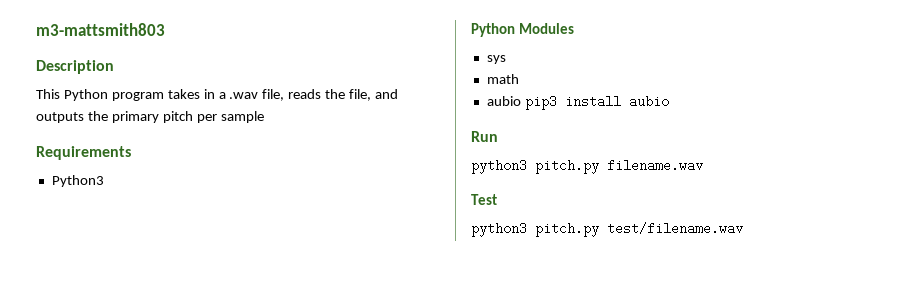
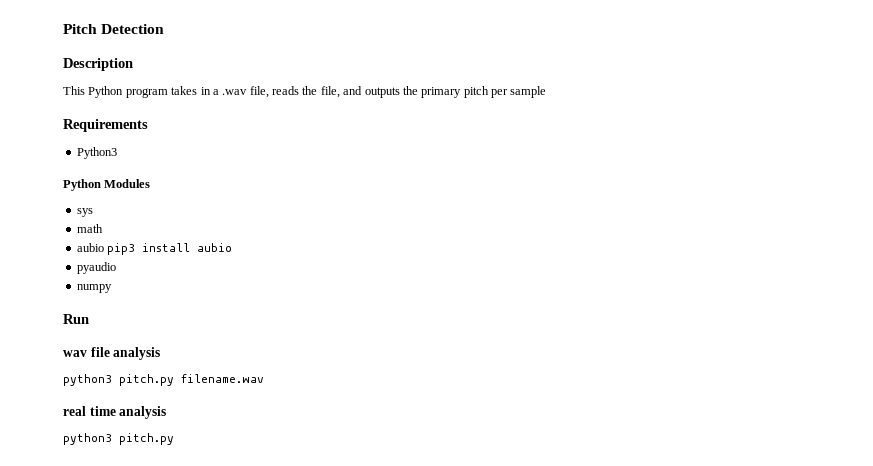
- m3-mattsmith803
+ Pitch Detection
+ pyaudio
+ numpy
+ wav file analysis
- Test
- python3 pitch.py test/filename.wav
+ real time analysis
+ python3 pitch.py

